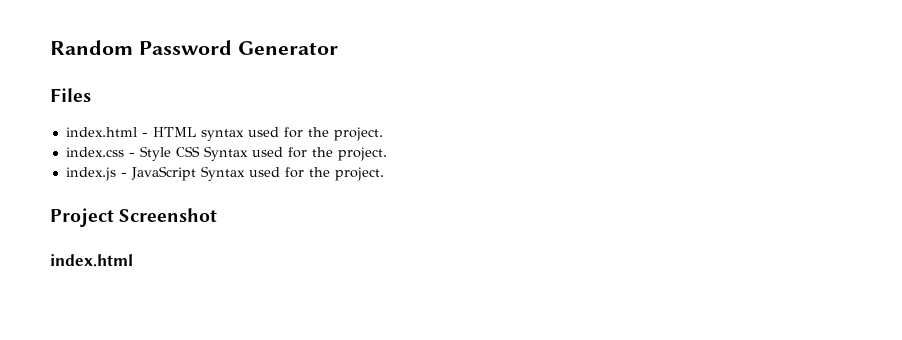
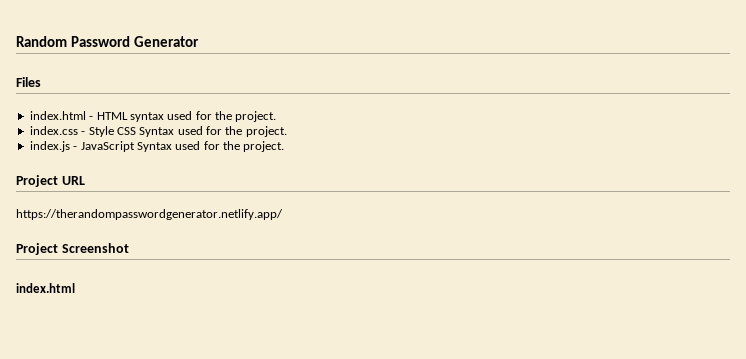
+ Project URL
+ https://therandompasswordgenerator.netlify.app/

